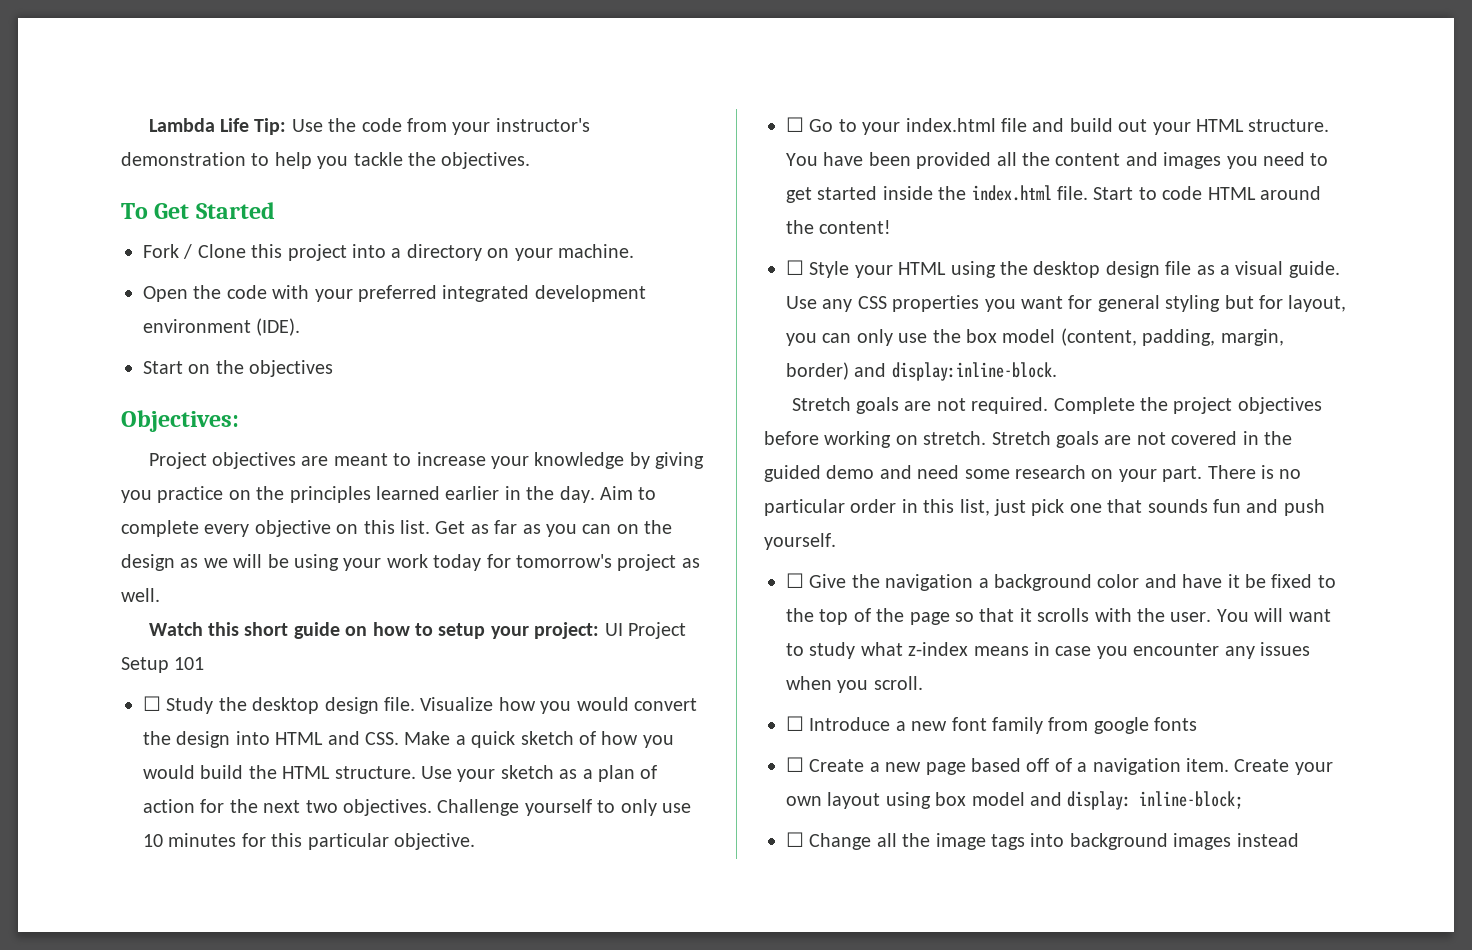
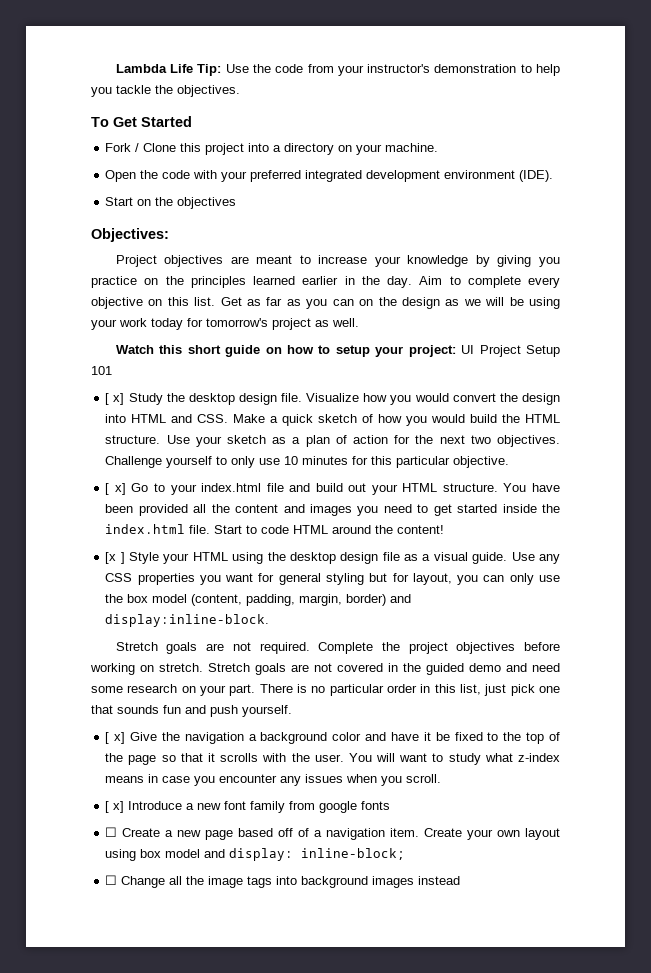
- ☐ Study the desktop design file.
+ [ x] Study the desktop design file.
- ☐ Go to your index.html file and build out your HTML structure.
+ [ x] Go to your index.html file and build out your HTML structure.
- ☐ Style your HTML using the desktop design file as a visual guide.
+ [x ] Style your HTML using the desktop design file as a visual guide.
- ☐ Give the navigation a background color and have it be fixed to the top of the page so that it scrolls with the user.
+ [ x] Give the navigation a background color and have it be fixed to the top of the page so that it scrolls with the user.
- ☐ Introduce a new font family from google fonts
+ [ x] Introduce a new font family from google fonts

